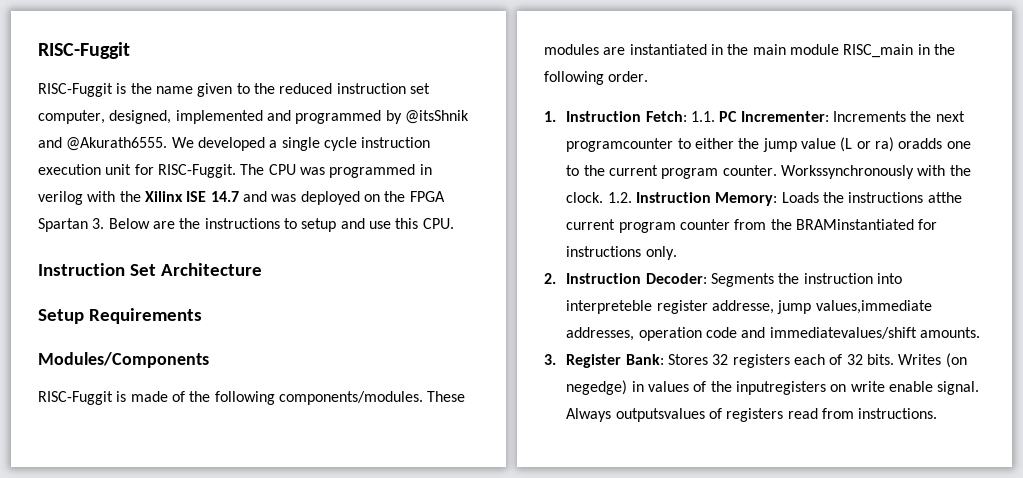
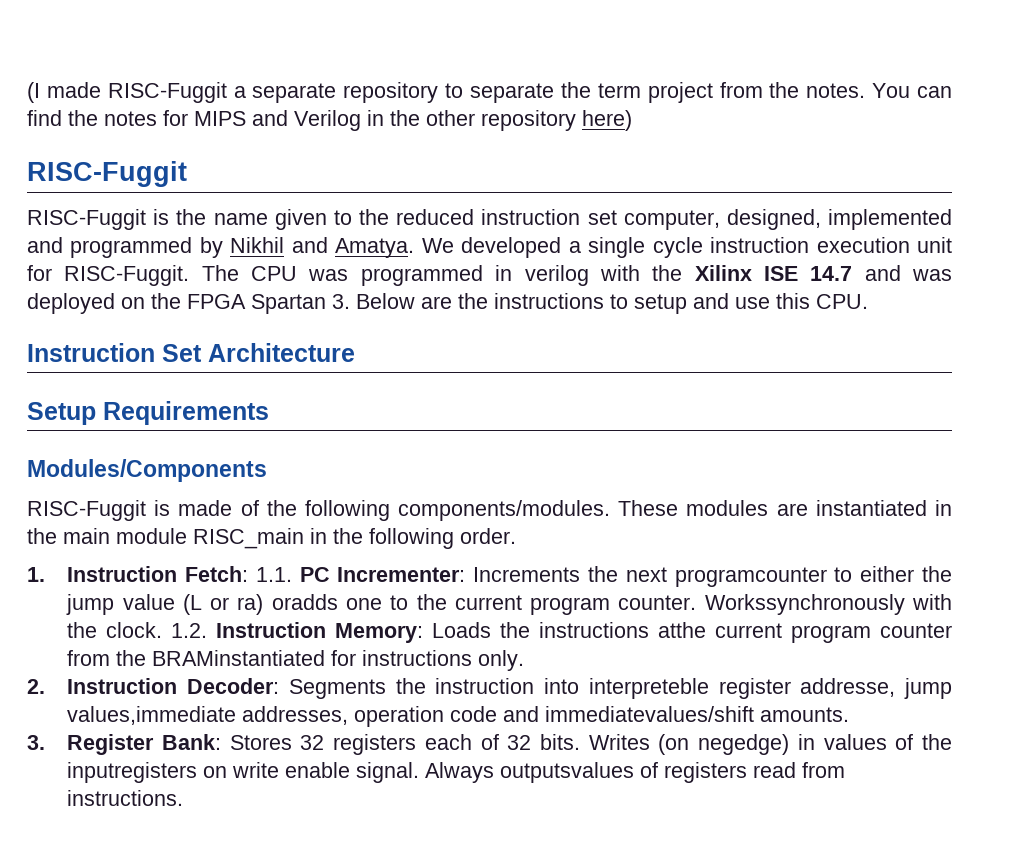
+ (I made RISC-Fuggit a separate repository to separate the term project from the notes. You can find the notes for MIPS and Verilog in the other repository here)
- RISC-Fuggit is the name given to the reduced instruction set computer, designed, implemented and programmed by @itsShnik and @Akurath6555.
+ RISC-Fuggit is the name given to the reduced instruction set computer, designed, implemented and programmed by Nikhil and Amatya.

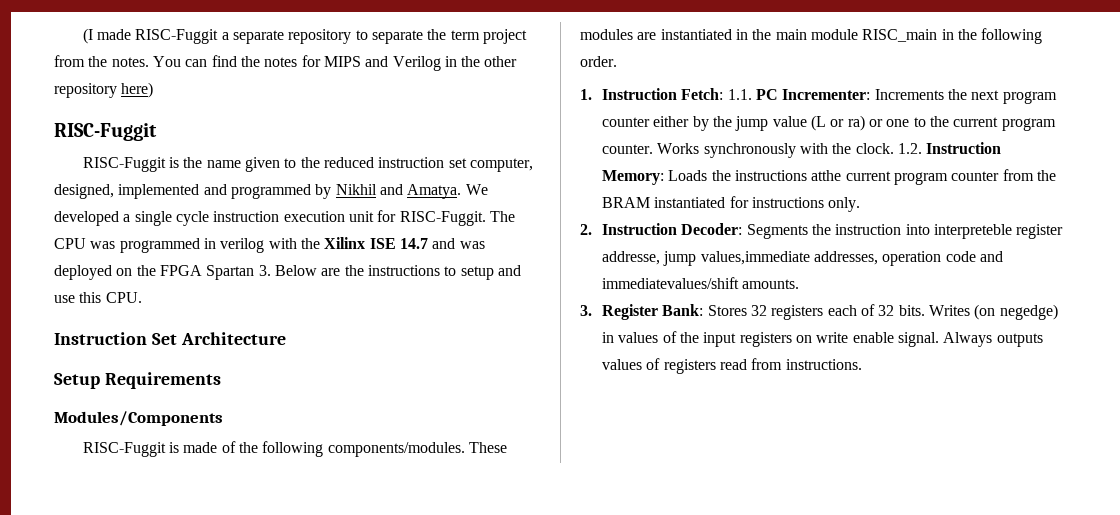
- 1. Instruction Fetch: 1.1. PC Incrementer: Increments the next programcounter to either the jump value (L or ra) oradds one to the current program counter.
+ 1. Instruction Fetch: 1.1. PC Incrementer: Increments the next program counter either by the jump value (L or ra) or one to the current program counter.
- Workssynchronously with the clock.
+ Works synchronously with the clock.
- 1.2. Instruction Memory: Loads the instructions atthe current program counter from the BRAMinstantiated for instructions only.
+ 1.2. Instruction Memory: Loads the instructions atthe current program counter from the BRAM instantiated for instructions only.
- Writes (on negedge) in values of the inputregisters on write enable signal.
+ Writes (on negedge) in values of the input registers on write enable signal.
- Always outputsvalues of registers read from instructions.
+ Always outputs values of registers read from instructions.

